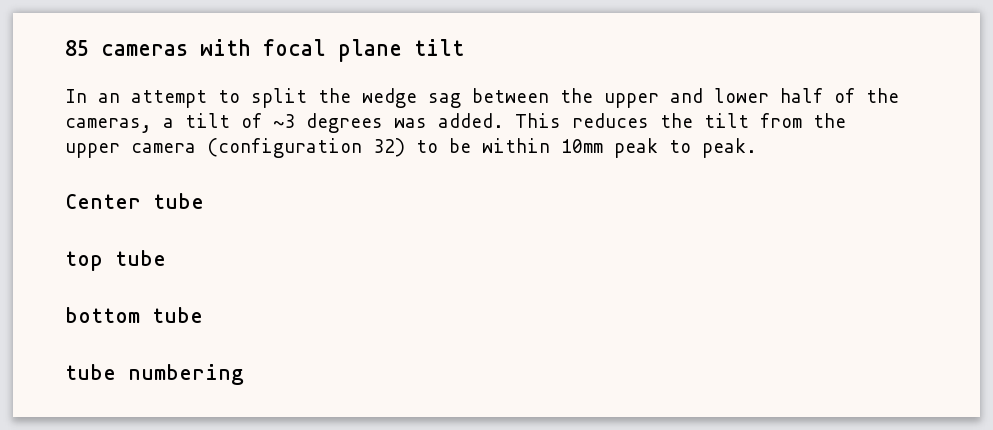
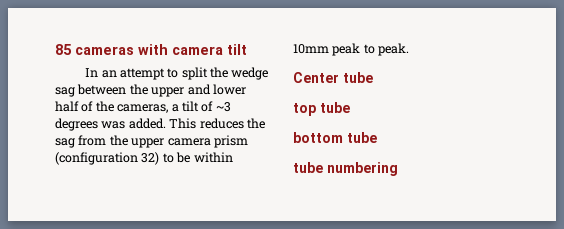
- 85 cameras with focal plane tilt
+ 85 cameras with camera tilt
- This reduces the tilt from the upper camera (configuration 32) to be within 10mm peak to peak.
+ This reduces the sag from the upper camera prism (configuration 32) to be within 10mm peak to peak.

